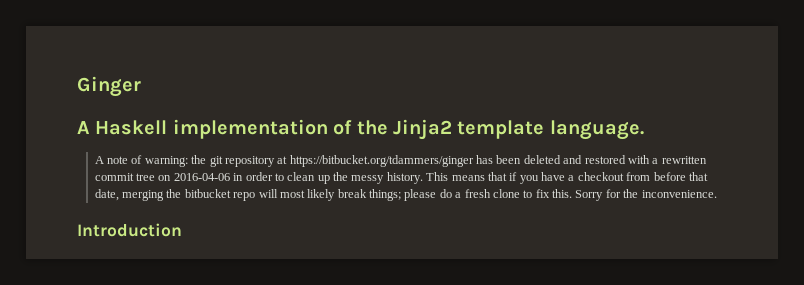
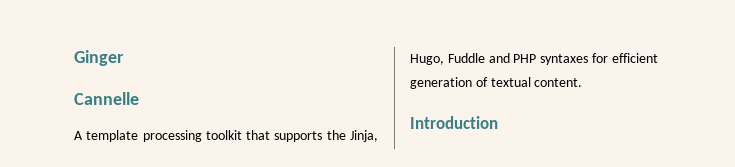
- A Haskell implementation of the Jinja2 template language.
- A note of warning: the git repository at https://bitbucket.org/tdammers/ginger has been deleted and restored with a rewritten commit tree on 2016-04-06 in order to clean up the messy history. This means that if you have a checkout from before that date, merging the bitbucket repo will most likely break things; please do a fresh clone to fix this. Sorry for the inconvenience.
+ Cannelle
+ A template processing toolkit that supports the Jinja, Hugo, Fuddle and PHP syntaxes for efficient generation of textual content.

